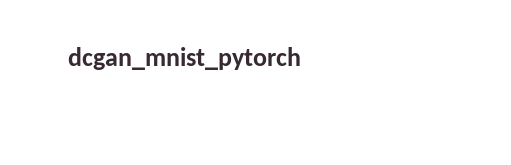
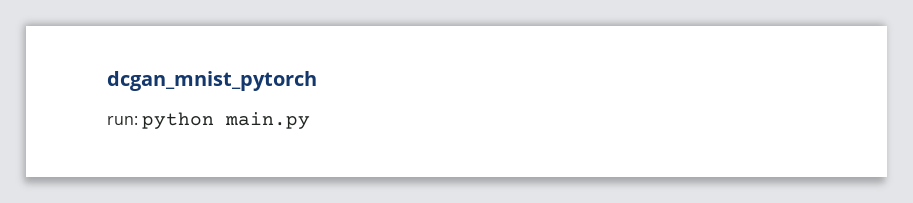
+ run: python main.py

